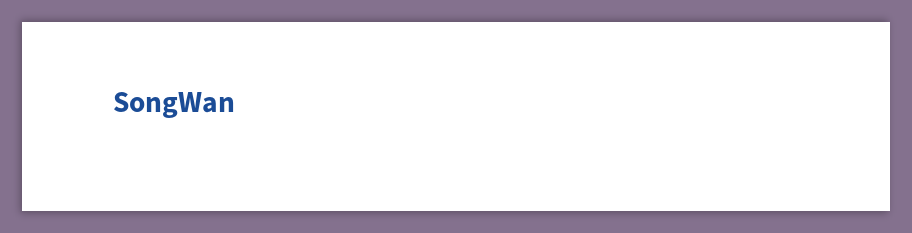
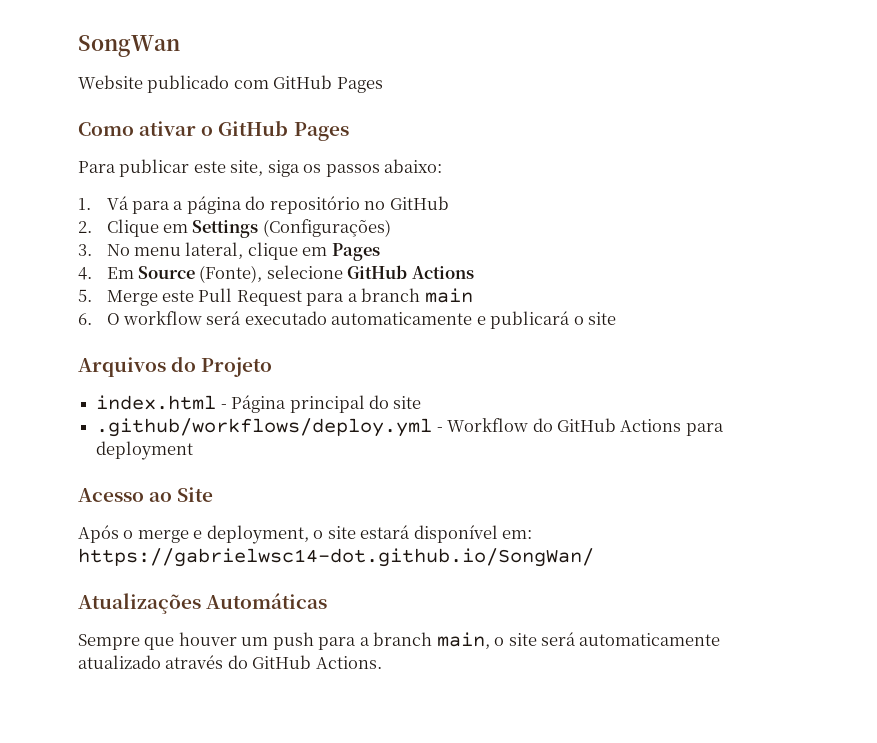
+ Website publicado com GitHub Pages
+ Como ativar o GitHub Pages
+ Para publicar este site, siga os passos abaixo:
+ 1. Vá para a página do repositório no GitHub
+ 2. Clique em Settings (Configurações)
+ 3. No menu lateral, clique em Pages
+ 4. Em Source (Fonte), selecione GitHub Actions
+ 5. Merge este Pull Request para a branch main
+ 6. O workflow será executado automaticamente e publicará o site
+ Arquivos do Projeto
+ index.html - Página principal do site
+ .github/workflows/deploy.yml - Workflow do GitHub Actions para deployment
+ Acesso ao Site
+ Após o merge e deployment, o site estará disponível em: https://gabrielwsc14-dot.github.io/SongWan/
+ Atualizações Automáticas
+ Sempre que houver um push para a branch main, o site será automaticamente atualizado através do GitHub Actions.

